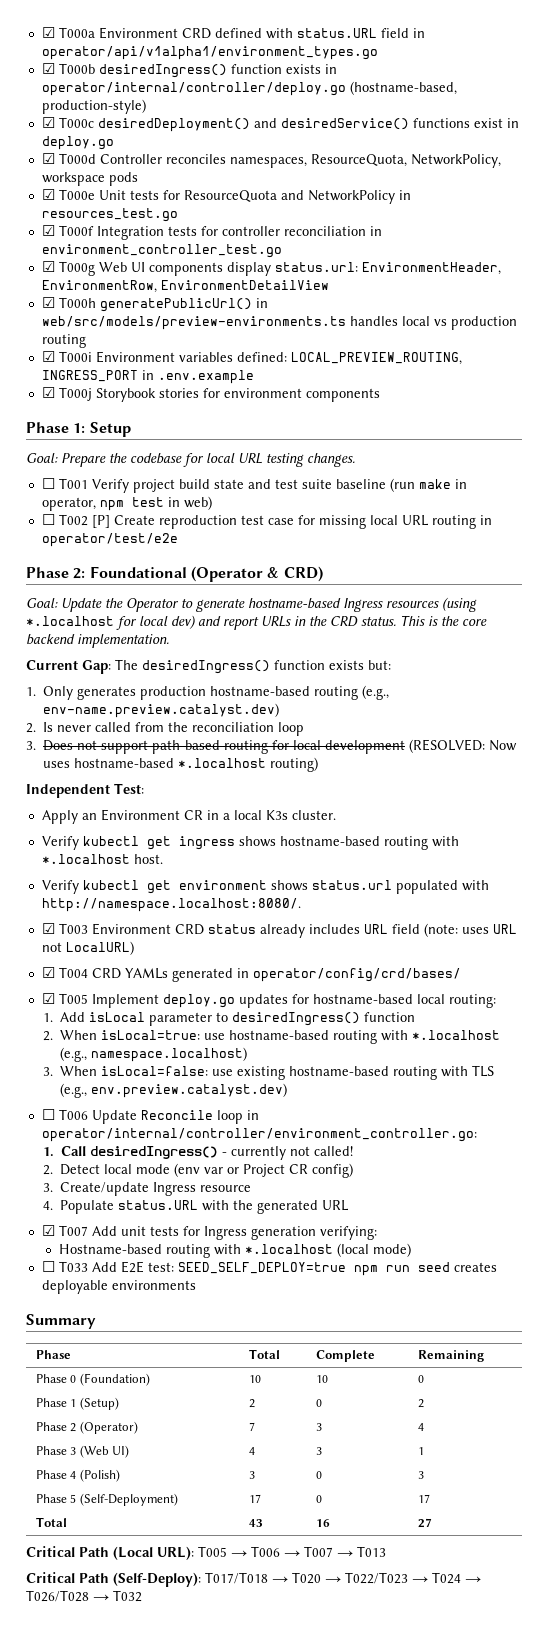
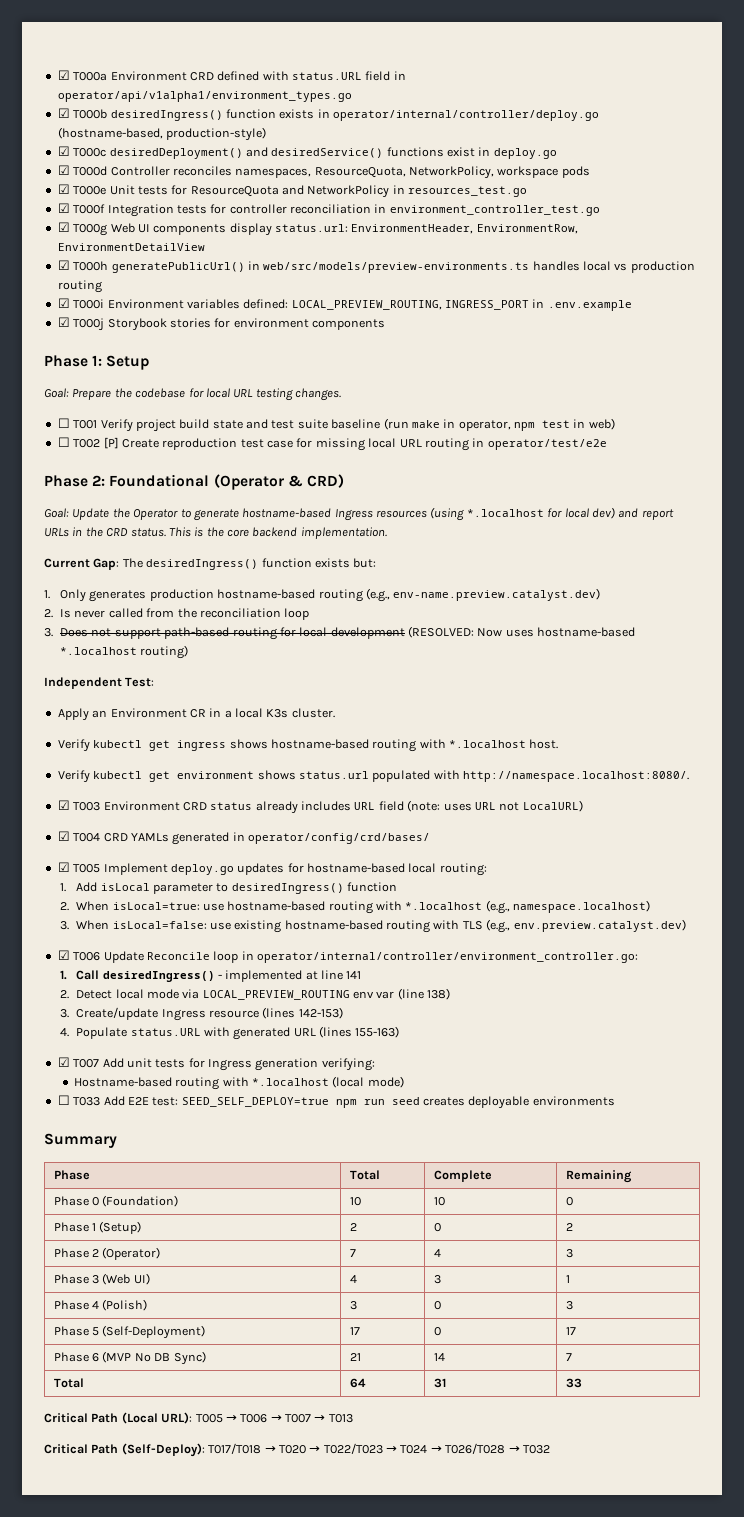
- ☐ T006 Update Reconcile loop in operator/internal/controller/environment_controller.go:
+ ☑ T006 Update Reconcile loop in operator/internal/controller/environment_controller.go:
- 1. Call desiredIngress() - currently not called!
+ 1. Call desiredIngress() - implemented at line 141
- 2. Detect local mode (env var or Project CR config)
+ 2. Detect local mode via LOCAL_PREVIEW_ROUTING env var (line 138)
- 3. Create/update Ingress resource
+ 3. Create/update Ingress resource (lines 142-153)
- 4. Populate status.URL with the generated URL
+ 4. Populate status.URL with generated URL (lines 155-163)
- Phase 2 (Operator) | 7 | 3 | 4
+ Phase 2 (Operator) | 7 | 4 | 3
- Total | 43 | 16 | 27
+ Phase 6 (MVP No DB Sync) | 21 | 14 | 7
+ Total | 64 | 31 | 33

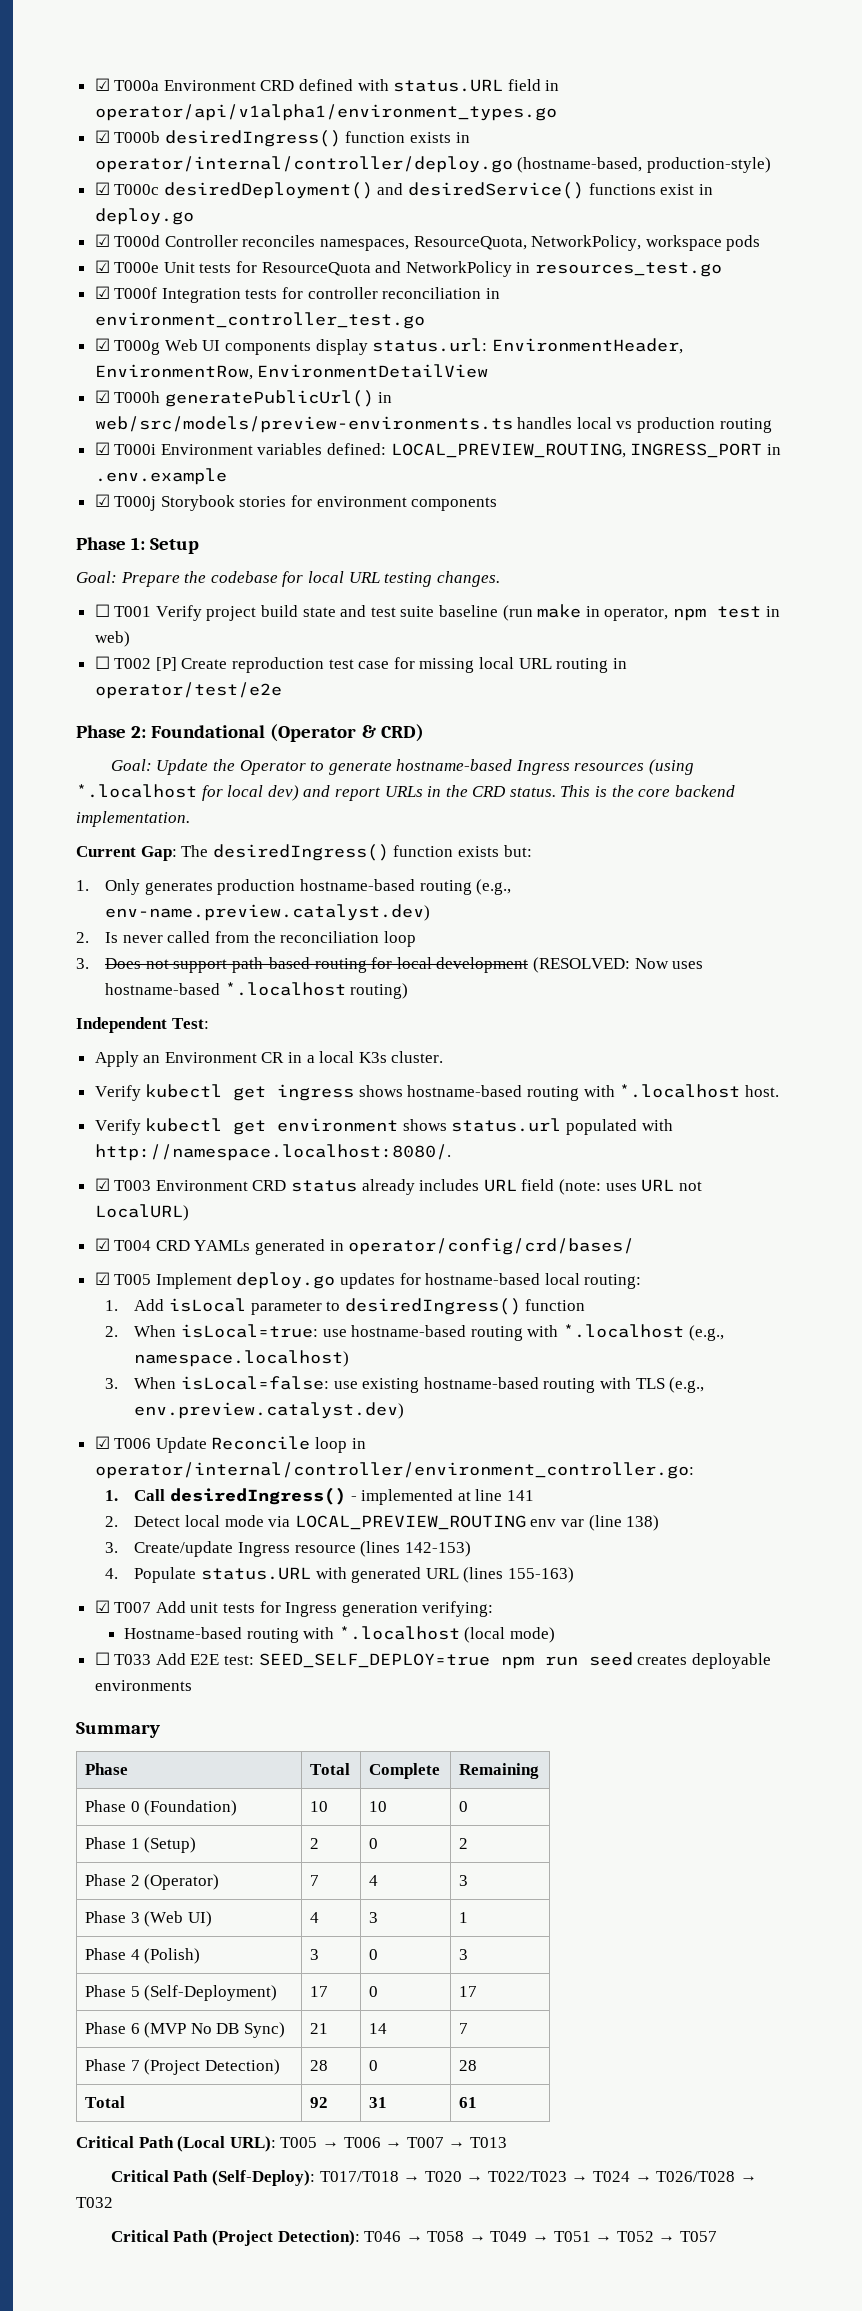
- Total | 64 | 31 | 33
+ Phase 7 (Project Detection) | 28 | 0 | 28
+ Total | 92 | 31 | 61
+ Critical Path (Project Detection): T046 → T058 → T049 → T051 → T052 → T057

